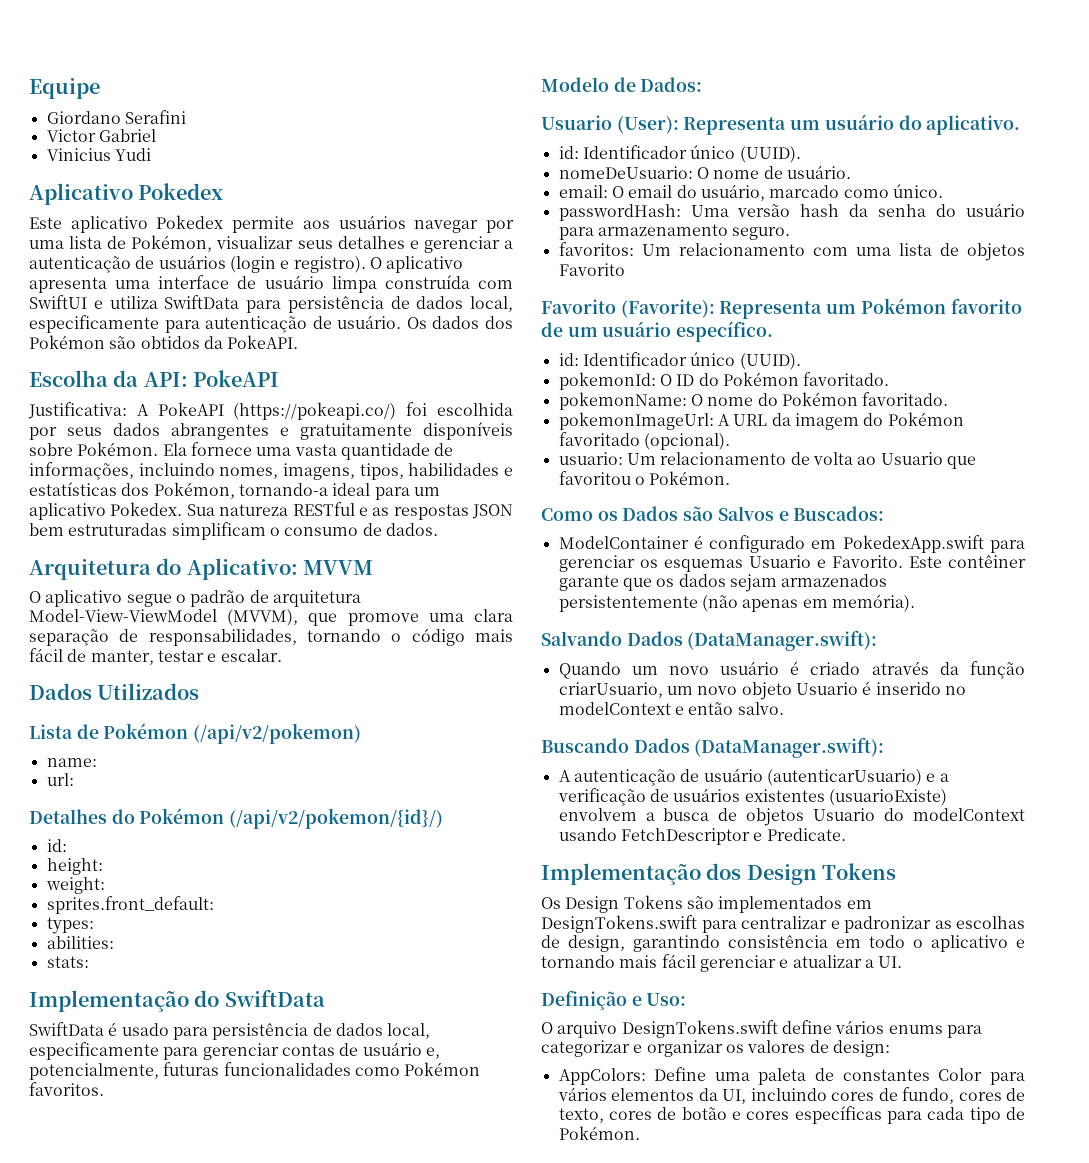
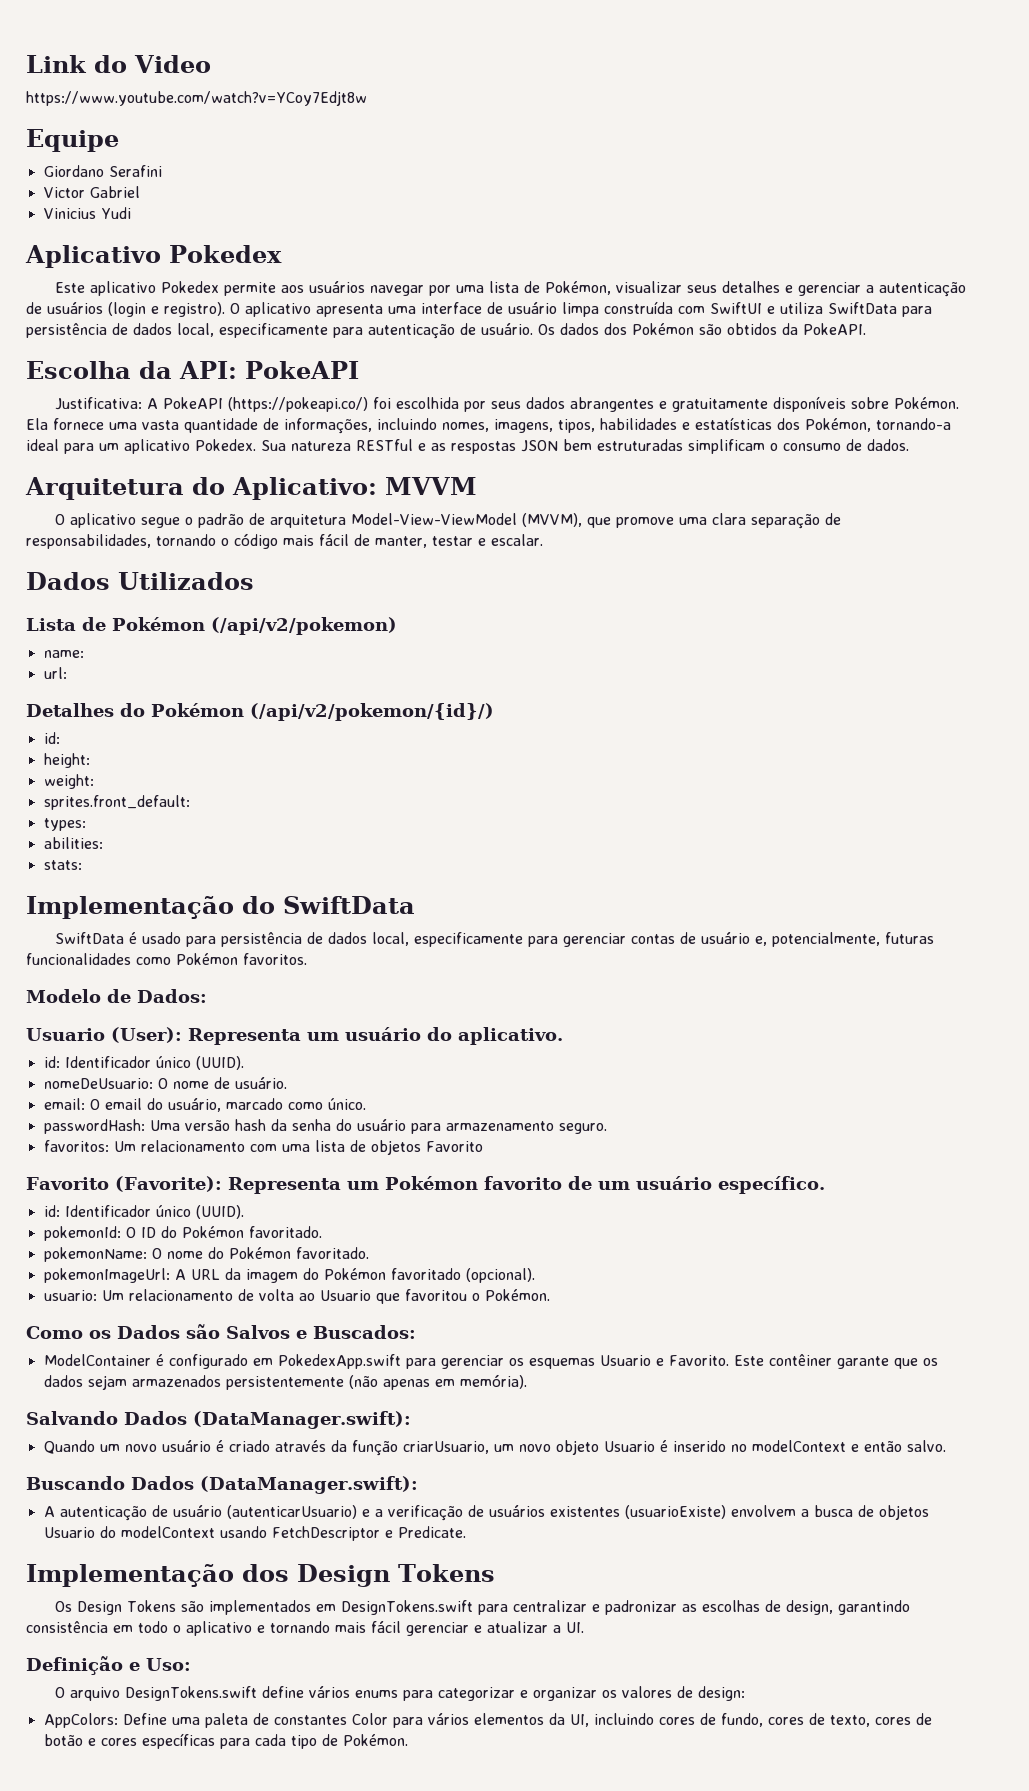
+ Link do Video
+ https://www.youtube.com/watch?v=YCoy7Edjt8w

